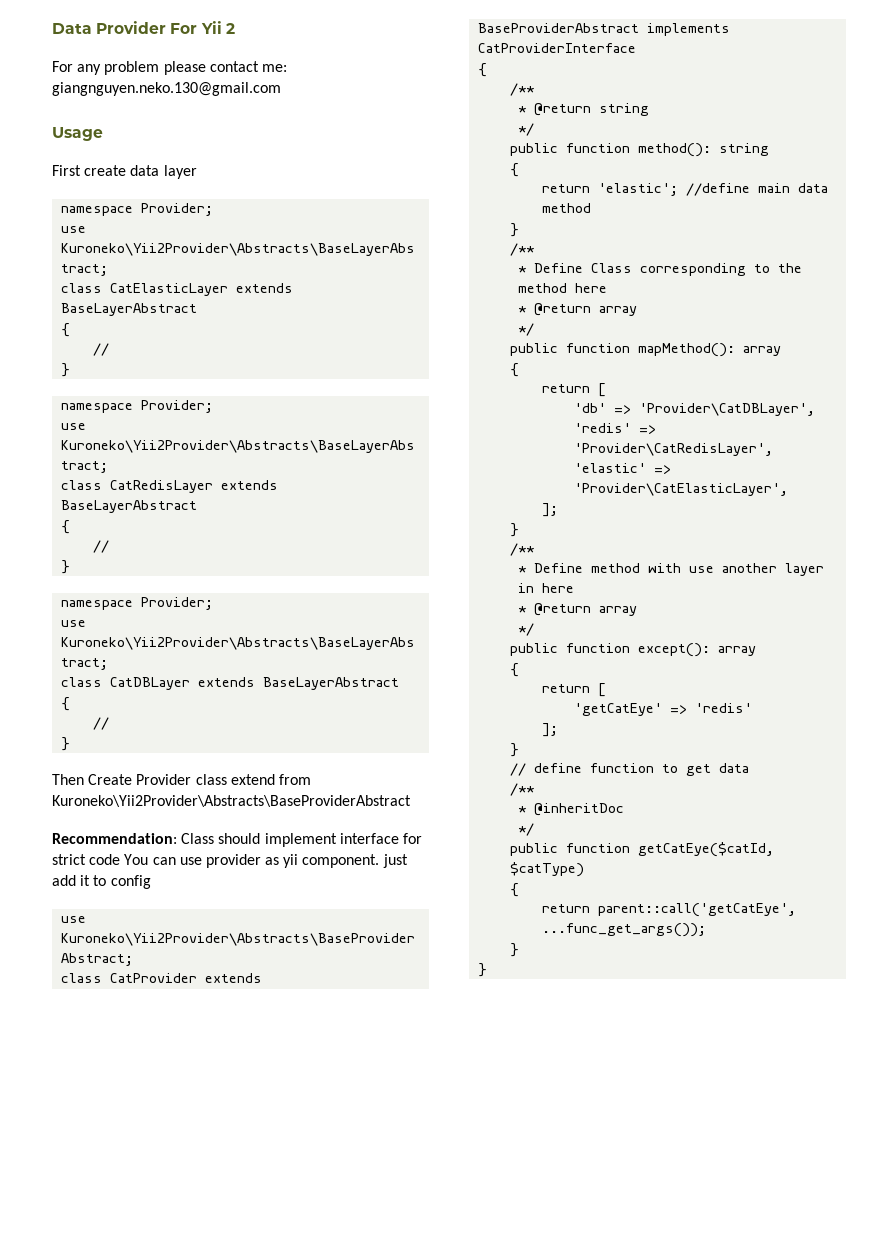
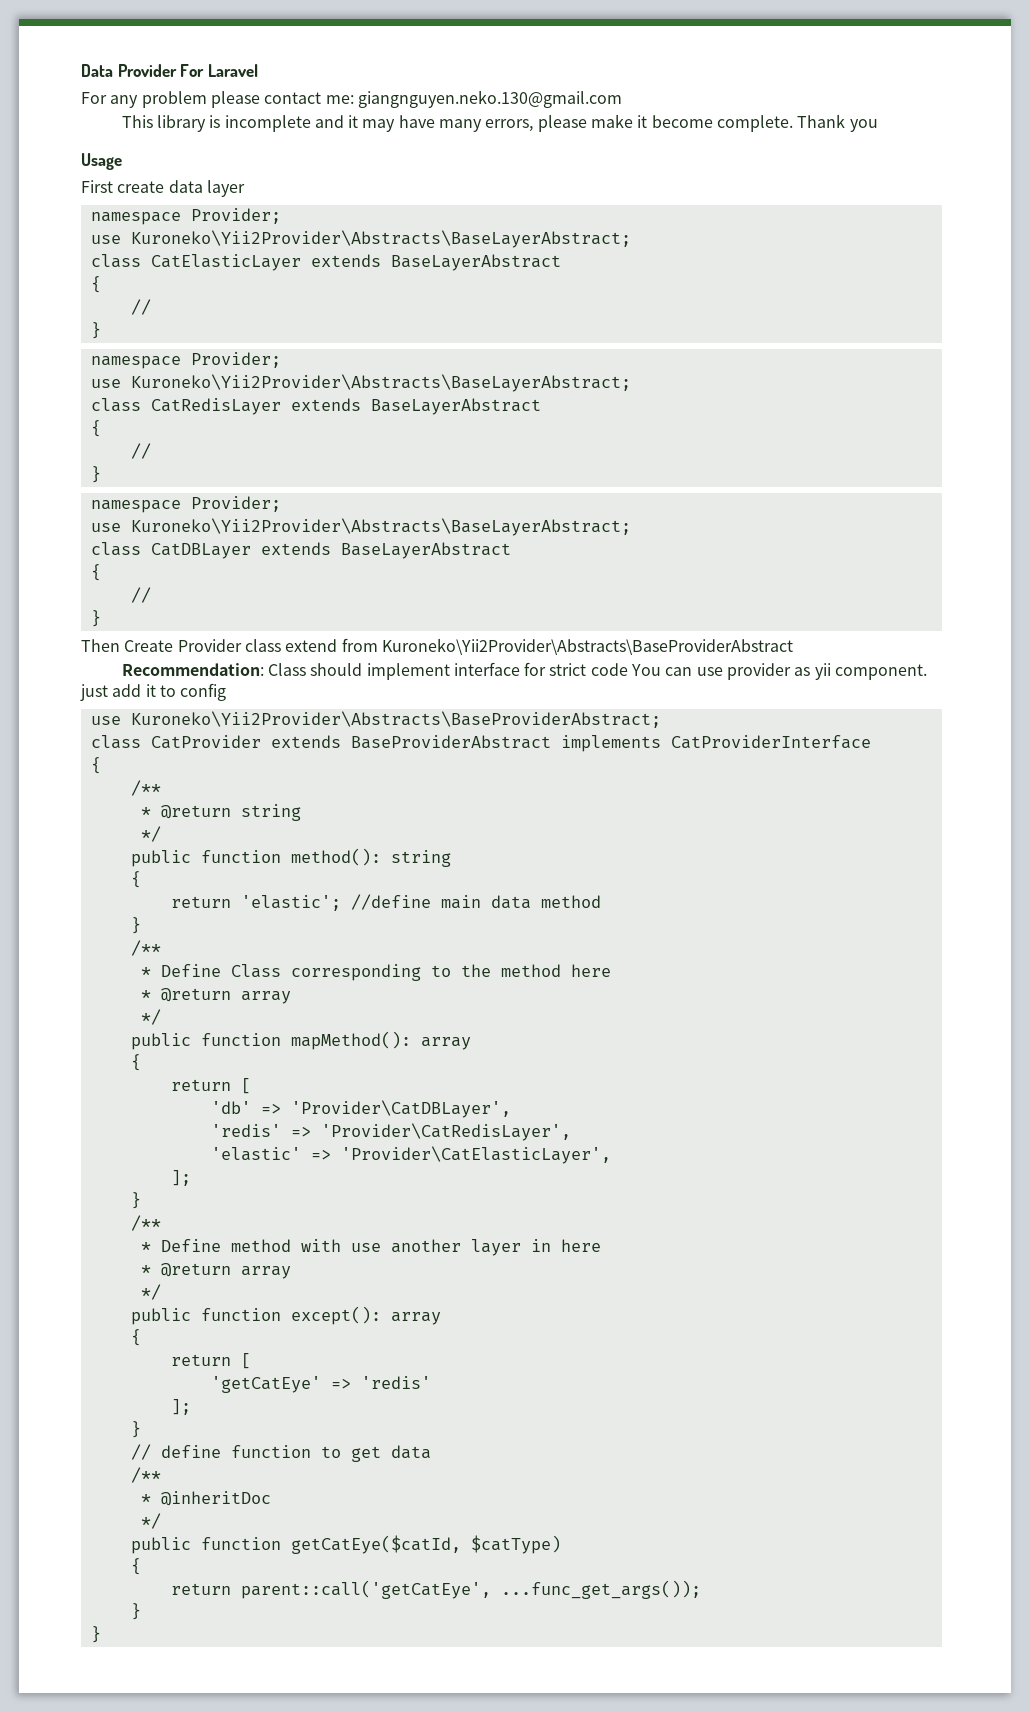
- Data Provider For Yii 2
+ Data Provider For Laravel
+ This library is incomplete and it may have many errors, please make it become complete. Thank you

